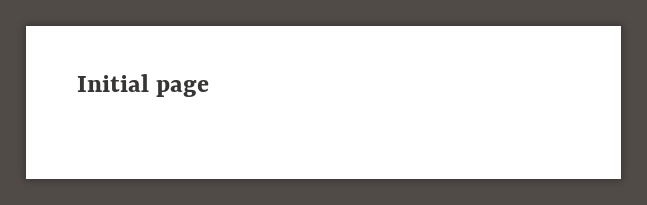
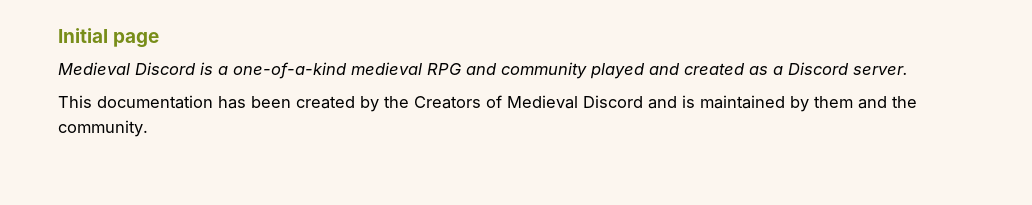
+ Medieval Discord is a one-of-a-kind medieval RPG and community played and created as a Discord server.
+ This documentation has been created by the Creators of Medieval Discord and is maintained by them and the community.

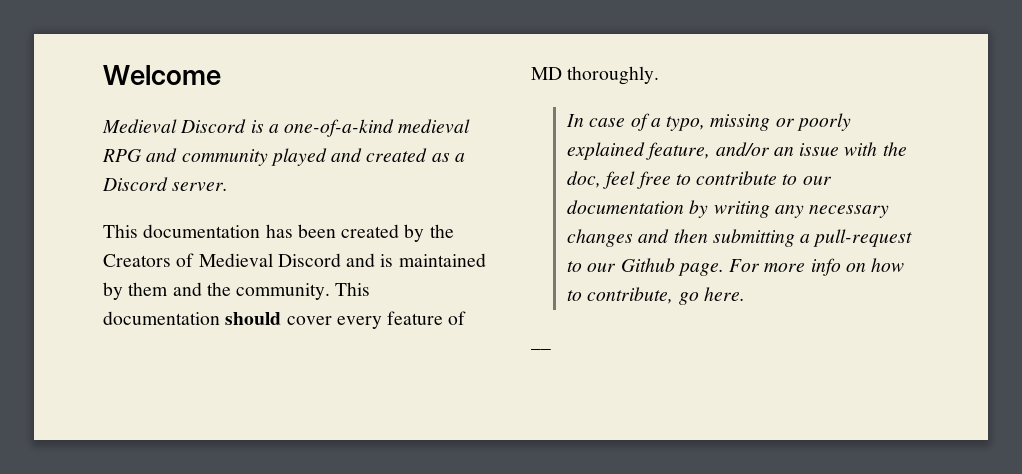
- Initial page
+ Welcome
+ This documentation should cover every feature of MD thoroughly.
+ In case of a typo, missing or poorly explained feature, and/or an issue with the doc, feel free to contribute to our documentation by writing any necessary changes and then submitting a pull-request to our Github page. For more info on how to contribute, go here.
+ __

